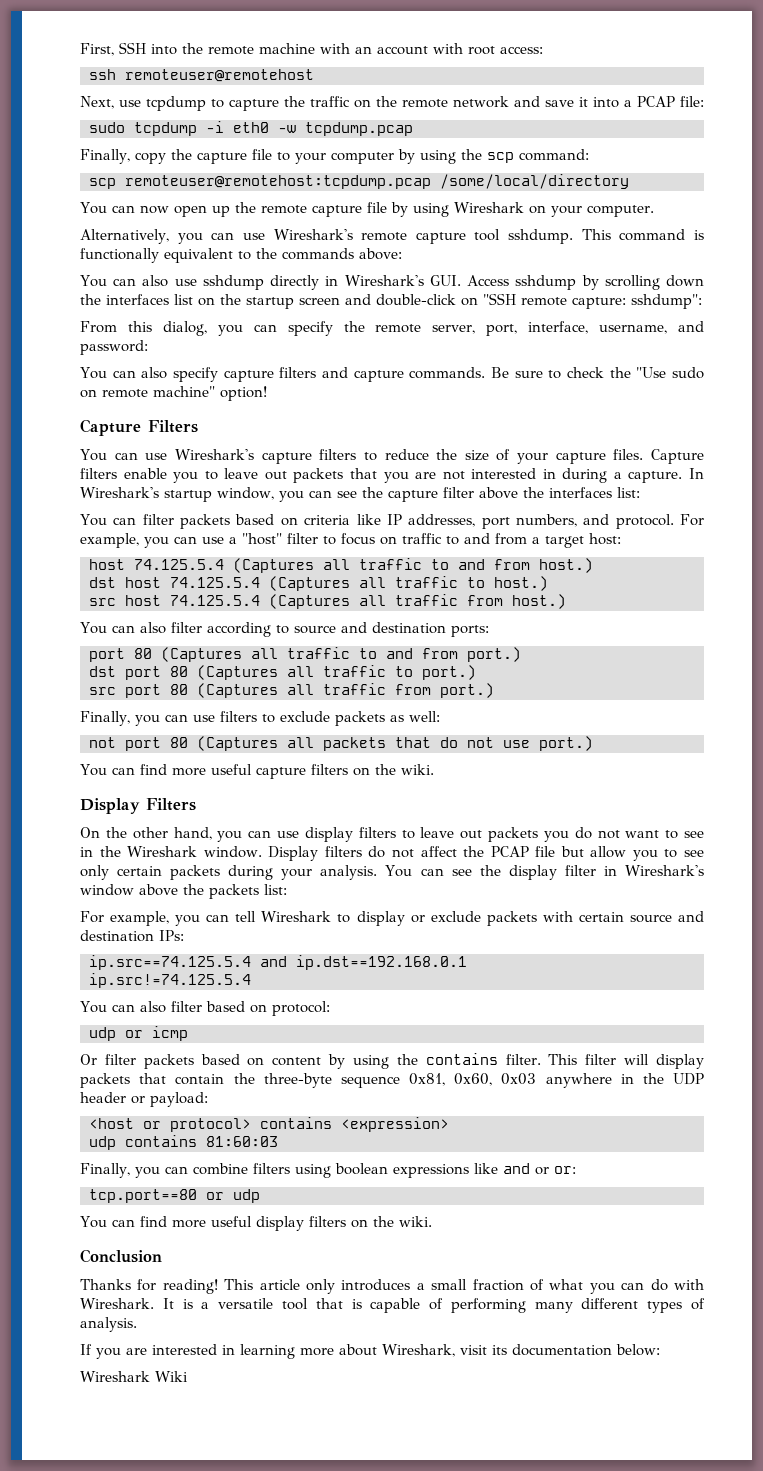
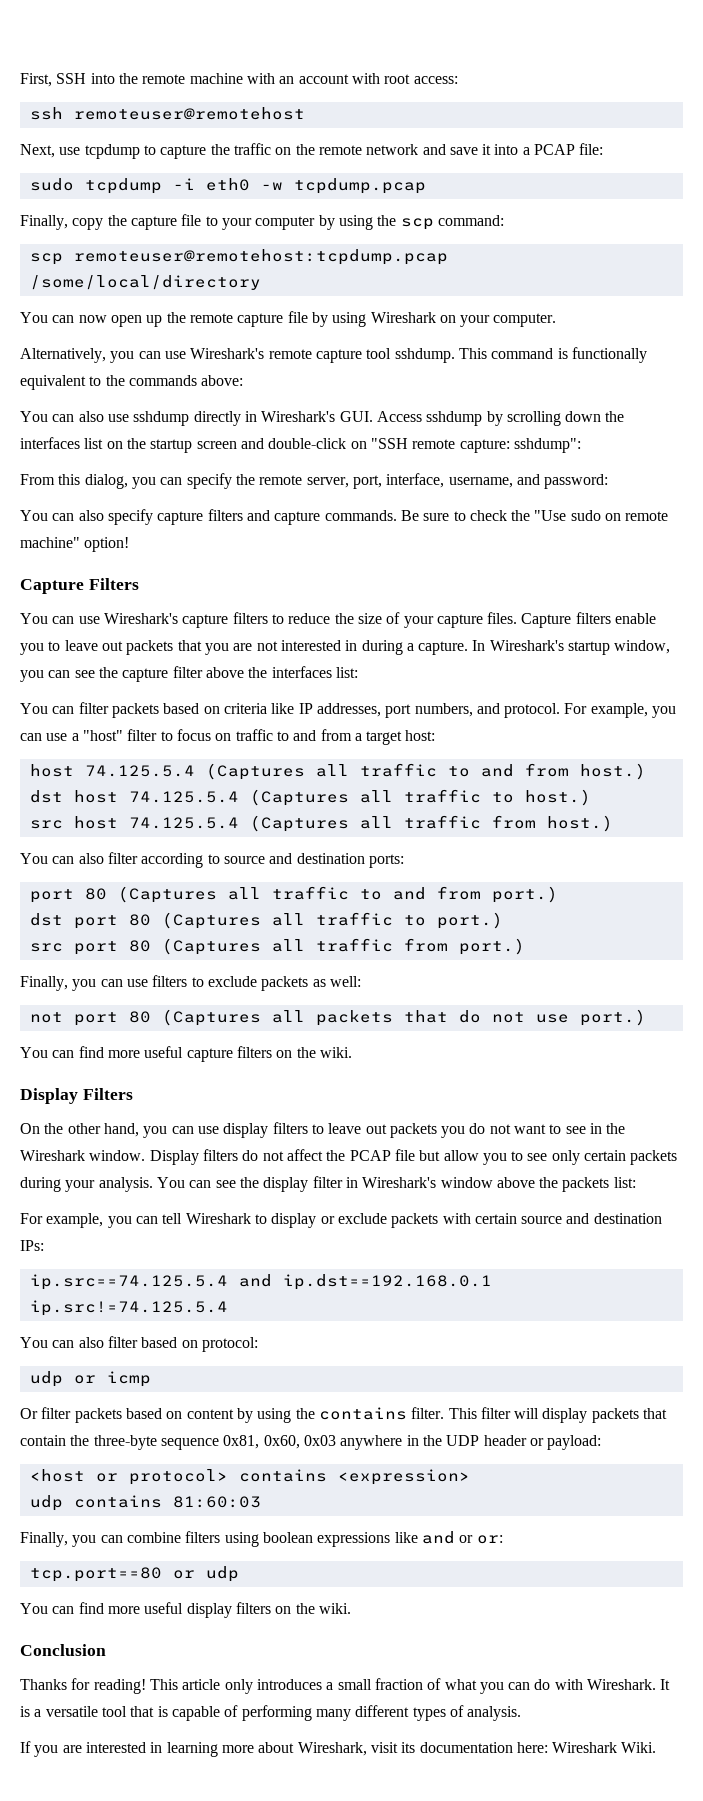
- If you are interested in learning more about Wireshark, visit its documentation below:
- Wireshark Wiki
+ If you are interested in learning more about Wireshark, visit its documentation here: Wireshark Wiki.

